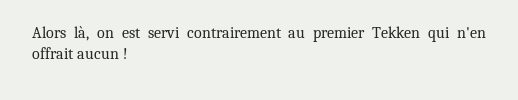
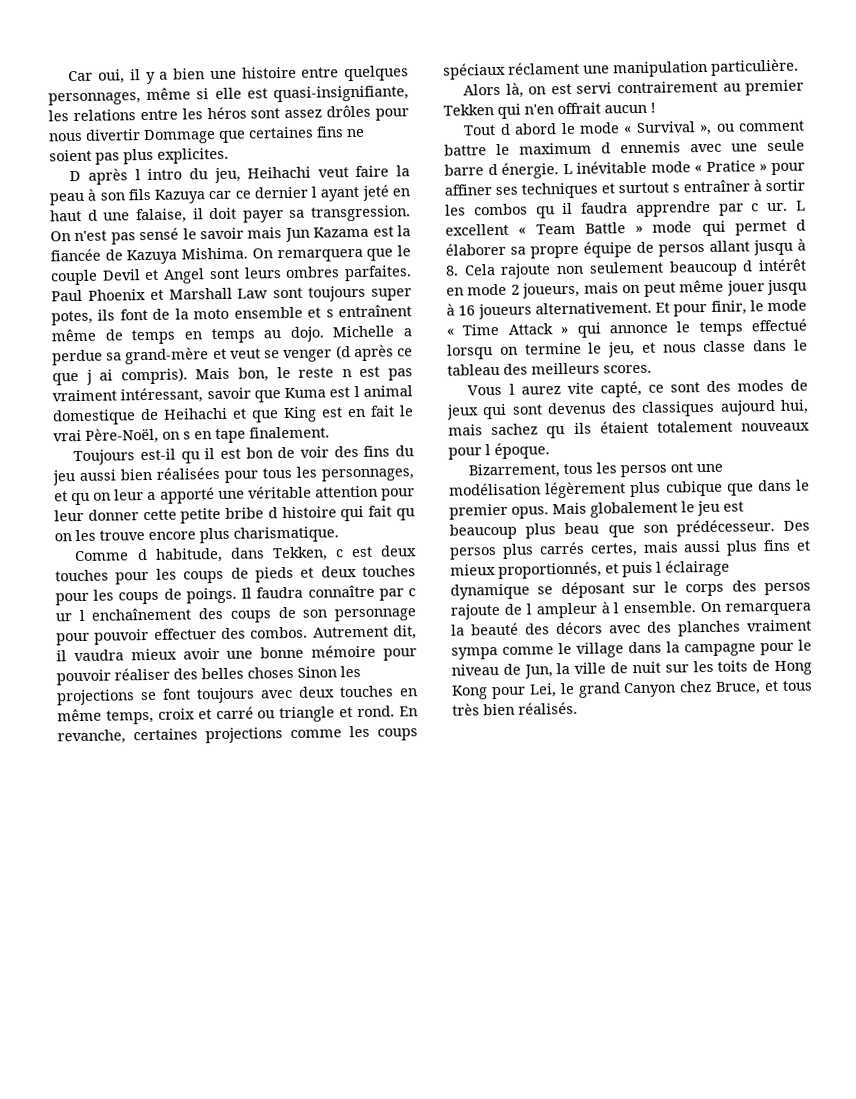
+ Car oui, il y a bien une histoire entre quelques personnages, même si elle est quasi-insignifiante, les relations entre les héros sont assez drôles pour nous divertir Dommage que certaines fins ne soient pas plus explicites.
+ D après l intro du jeu, Heihachi veut faire la peau à son fils Kazuya car ce dernier l ayant jeté en haut d une falaise, il doit payer sa transgression. On n'est pas sensé le savoir mais Jun Kazama est la fiancée de Kazuya Mishima. On remarquera que le couple Devil et Angel sont leurs ombres parfaites. Paul Phoenix et Marshall Law sont toujours super potes, ils font de la moto ensemble et s entraînent même de temps en temps au dojo. Michelle a perdue sa grand-mère et veut se venger (d après ce que j ai compris). Mais bon, le reste n est pas vraiment intéressant, savoir que Kuma est l animal domestique de Heihachi et que King est en fait le vrai Père-Noël, on s en tape finalement.
+ Toujours est-il qu il est bon de voir des fins du jeu aussi bien réalisées pour tous les personnages, et qu on leur a apporté une véritable attention pour leur donner cette petite bribe d histoire qui fait qu on les trouve encore plus charismatique.
+ Comme d habitude, dans Tekken, c est deux touches pour les coups de pieds et deux touches pour les coups de poings. Il faudra connaître par c ur l enchaînement des coups de son personnage pour pouvoir effectuer des combos. Autrement dit, il vaudra mieux avoir une bonne mémoire pour pouvoir réaliser des belles choses Sinon les projections se font toujours avec deux touches en même temps, croix et carré ou triangle et rond. En revanche, certaines projections comme les coups spéciaux réclament une manipulation particulière.
+ Tout d abord le mode « Survival », ou comment battre le maximum d ennemis avec une seule barre d énergie. L inévitable mode « Pratice » pour affiner ses techniques et surtout s entraîner à sortir les combos qu il faudra apprendre par c ur. L excellent « Team Battle » mode qui permet d élaborer sa propre équipe de persos allant jusqu à 8. Cela rajoute non seulement beaucoup d intérêt en mode 2 joueurs, mais on peut même jouer jusqu à 16 joueurs alternativement. Et pour finir, le mode « Time Attack » qui annonce le temps effectué lorsqu on termine le jeu, et nous classe dans le tableau des meilleurs scores.
+ Vous l aurez vite capté, ce sont des modes de jeux qui sont devenus des classiques aujourd hui, mais sachez qu ils étaient totalement nouveaux pour l époque.
+ Bizarrement, tous les persos ont une modélisation légèrement plus cubique que dans le premier opus. Mais globalement le jeu est beaucoup plus beau que son prédécesseur. Des persos plus carrés certes, mais aussi plus fins et mieux proportionnés, et puis l éclairage dynamique se déposant sur le corps des persos rajoute de l ampleur à l ensemble. On remarquera la beauté des décors avec des planches vraiment sympa comme le village dans la campagne pour le niveau de Jun, la ville de nuit sur les toits de Hong Kong pour Lei, le grand Canyon chez Bruce, et tous très bien réalisés.

